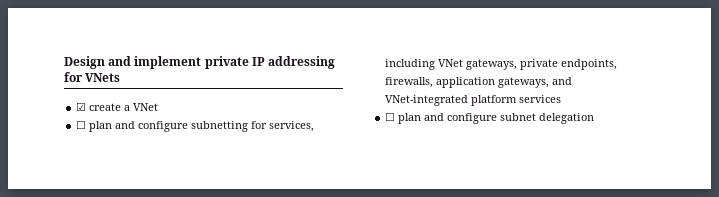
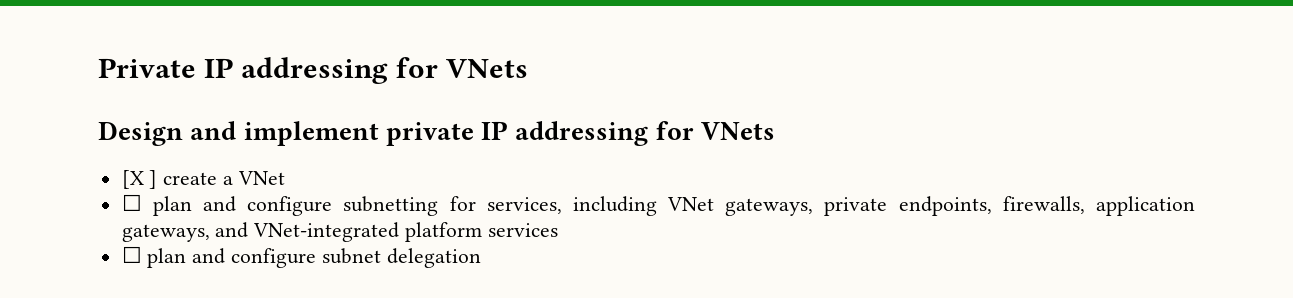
+ Private IP addressing for VNets
- ☑ create a VNet
+ [X ] create a VNet

